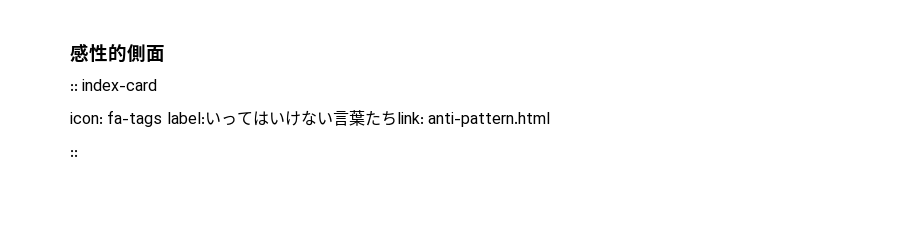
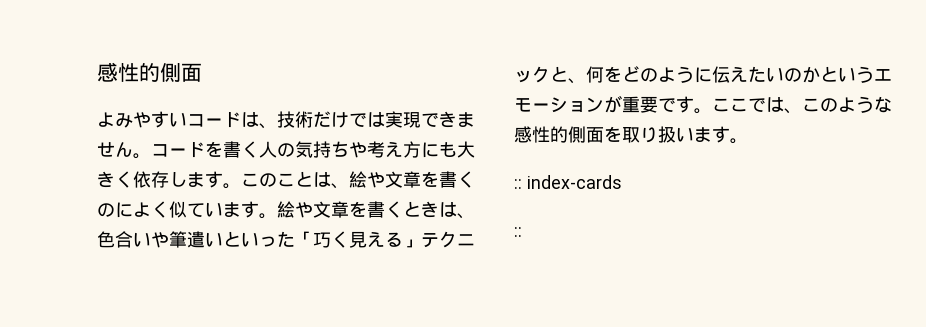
- :: index-card
- icon: fa-tags label:いってはいけない言葉たちlink: anti-pattern.html
+ よみやすいコードは、技術だけでは実現できません。コードを書く人の気持ちや考え方にも大きく依存します。このことは、絵や文章を書くのによく似ています。絵や文章を書くときは、色合いや筆遣いといった「巧く見える」テクニックと、何をどのように伝えたいのかというエモーションが重要です。ここでは、このような感性的側面を取り扱います。
+ :: index-cards

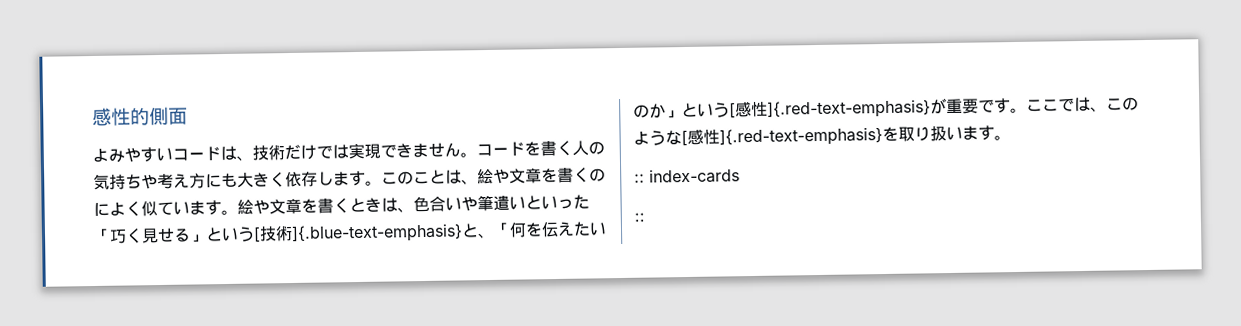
- 絵や文章を書くときは、色合いや筆遣いといった「巧く見える」テクニックと、何をどのように伝えたいのかというエモーションが重要です。
+ 絵や文章を書くときは、色合いや筆遣いといった「巧く見せる」という[技術]{.blue-text-emphasis}と、「何を伝えたいのか」という[感性]{.red-text-emphasis}が重要です。
- ここでは、このような感性的側面を取り扱います。
+ ここでは、このような[感性]{.red-text-emphasis}を取り扱います。

